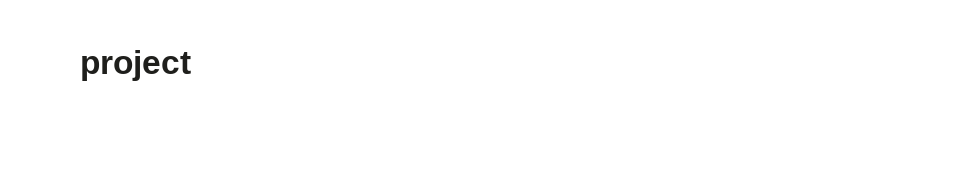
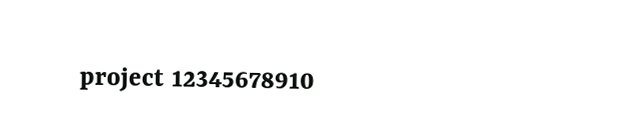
- project
+ project 12345678910

